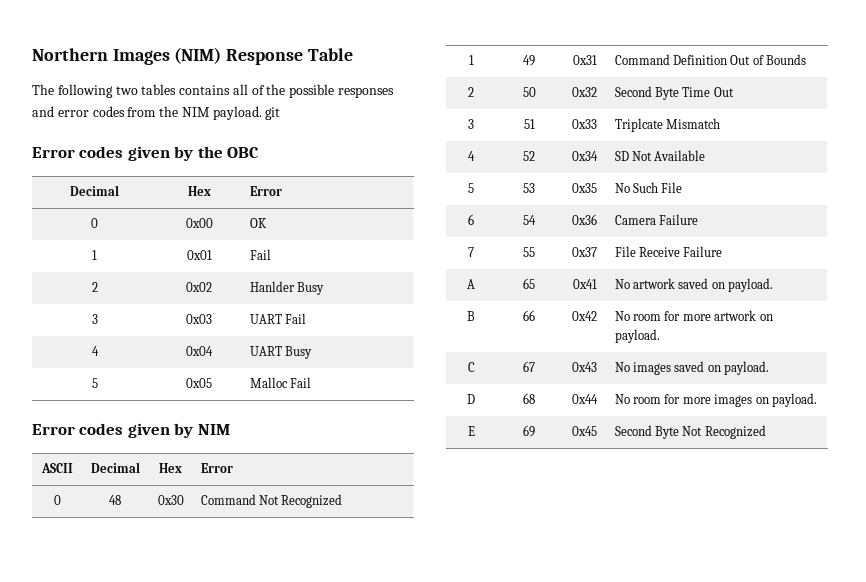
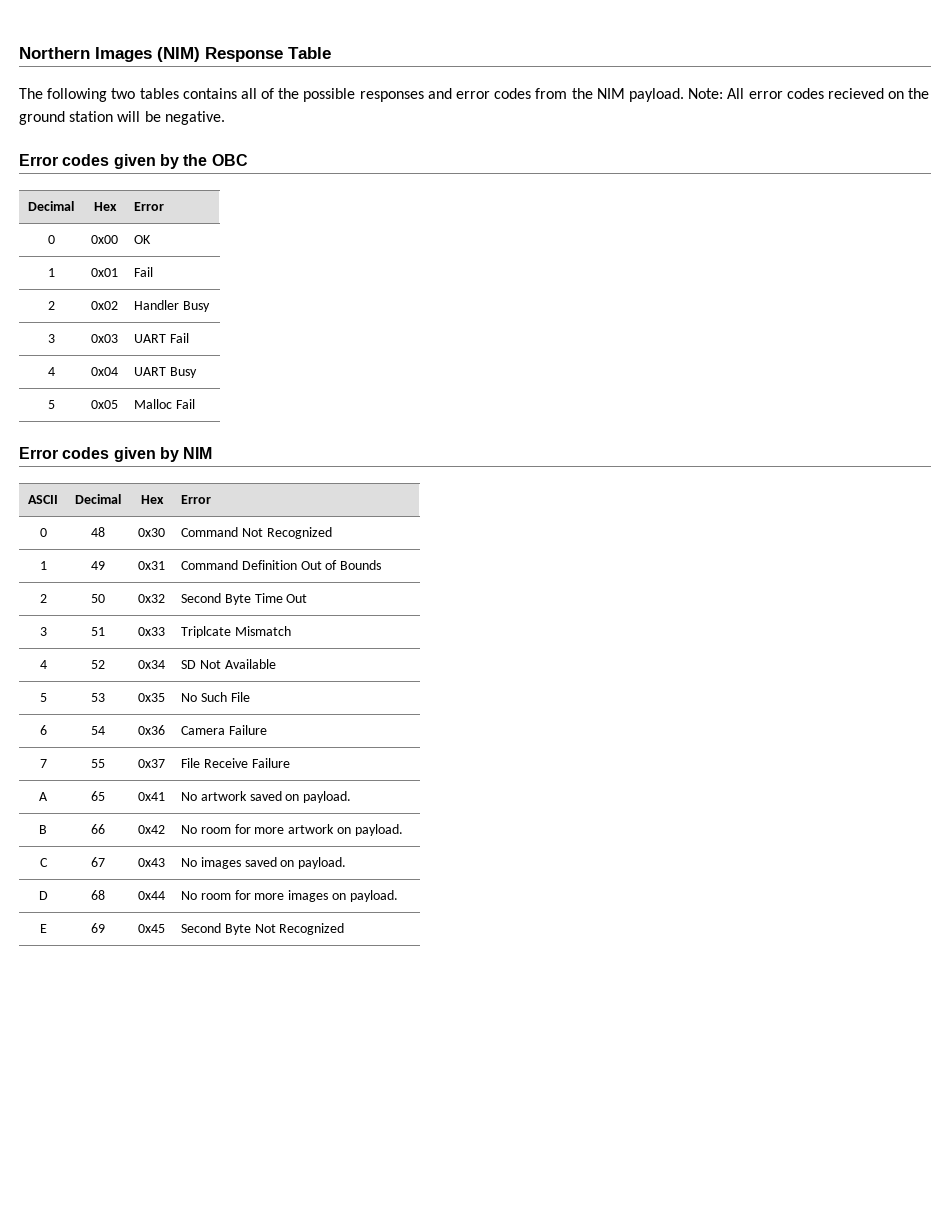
- The following two tables contains all of the possible responses and error codes from the NIM payload. git
+ The following two tables contains all of the possible responses and error codes from the NIM payload. Note: All error codes recieved on the ground station will be negative.
- 2 | 0x02 | Hanlder Busy
+ 2 | 0x02 | Handler Busy

